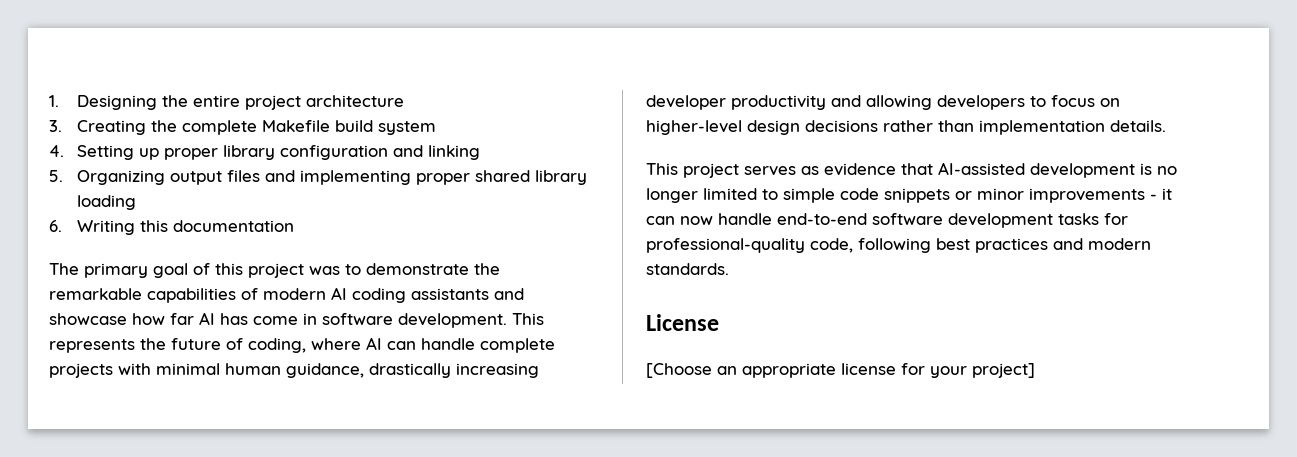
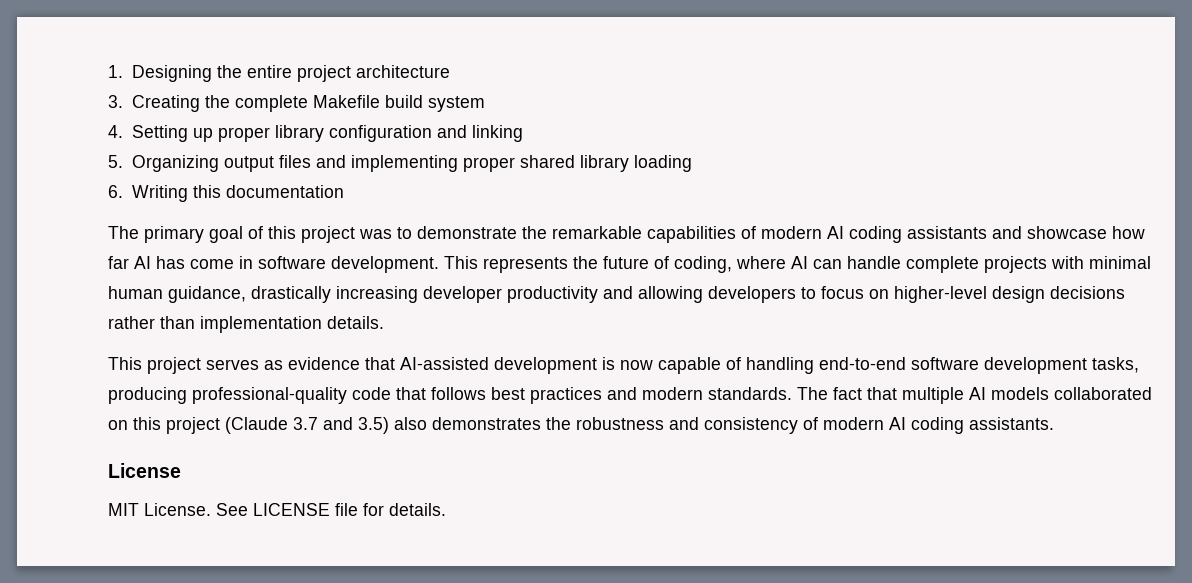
- This project serves as evidence that AI-assisted development is no longer limited to simple code snippets or minor improvements - it can now handle end-to-end software development tasks for professional-quality code, following best practices and modern standards.
+ This project serves as evidence that AI-assisted development is now capable of handling end-to-end software development tasks, producing professional-quality code that follows best practices and modern standards. The fact that multiple AI models collaborated on this project (Claude 3.7 and 3.5) also demonstrates the robustness and consistency of modern AI coding assistants.
  License
- [Choose an appropriate license for your project]
+ MIT License. See LICENSE file for details.

